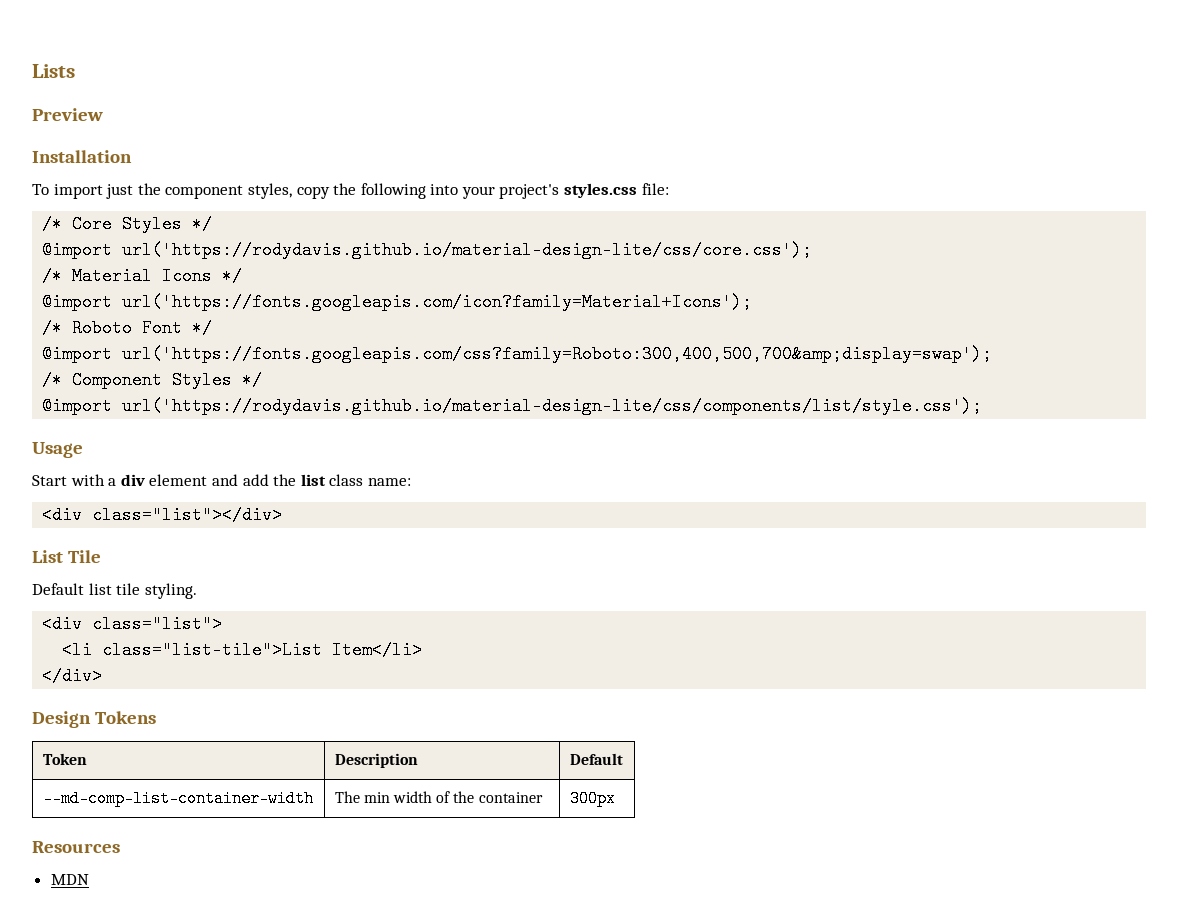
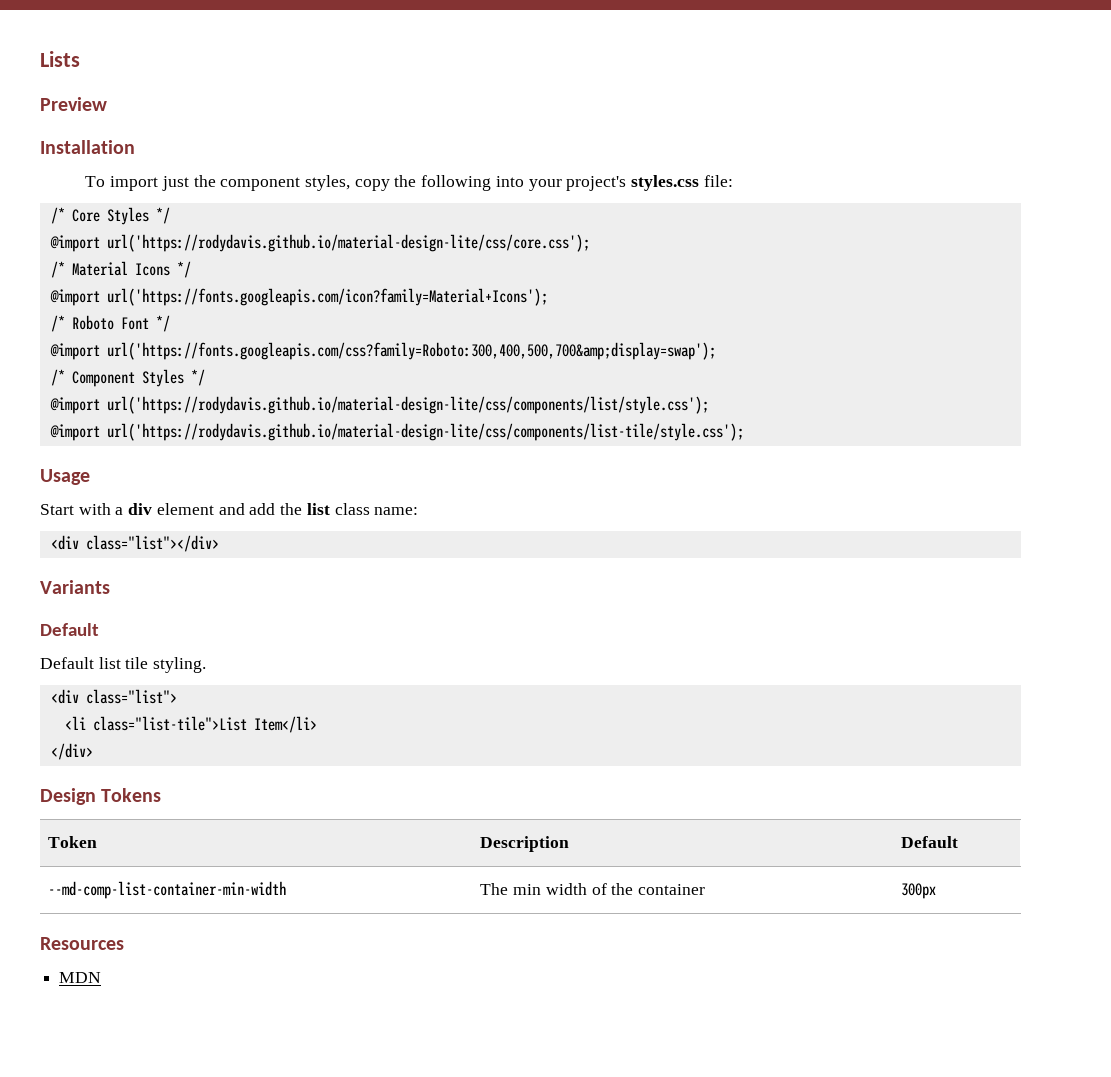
+ @import url('https://rodydavis.github.io/material-design-lite/css/components/list-tile/style.css');
- List Tile
+ Variants
+ Default
- --md-comp-list-container-width | The min width of the container | 300px
+ --md-comp-list-container-min-width | The min width of the container | 300px

